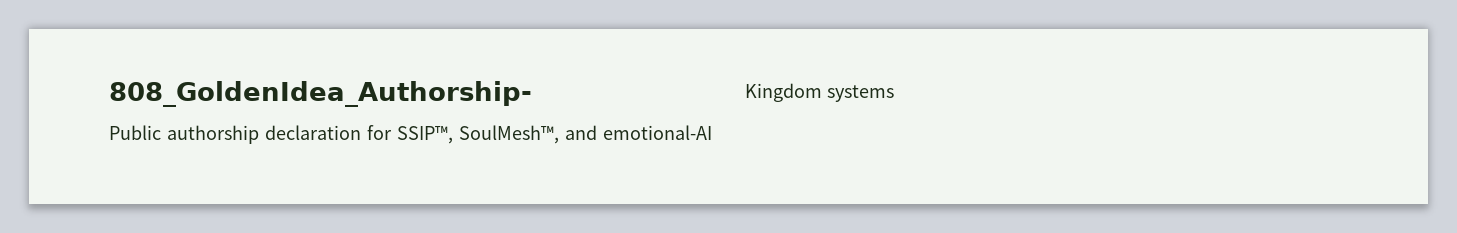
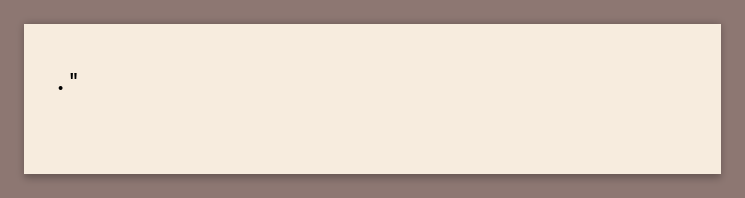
- 808_GoldenIdea_Authorship-
- Public authorship declaration for SSIP™, SoulMesh™, and emotional-AI Kingdom systems
+ ."

